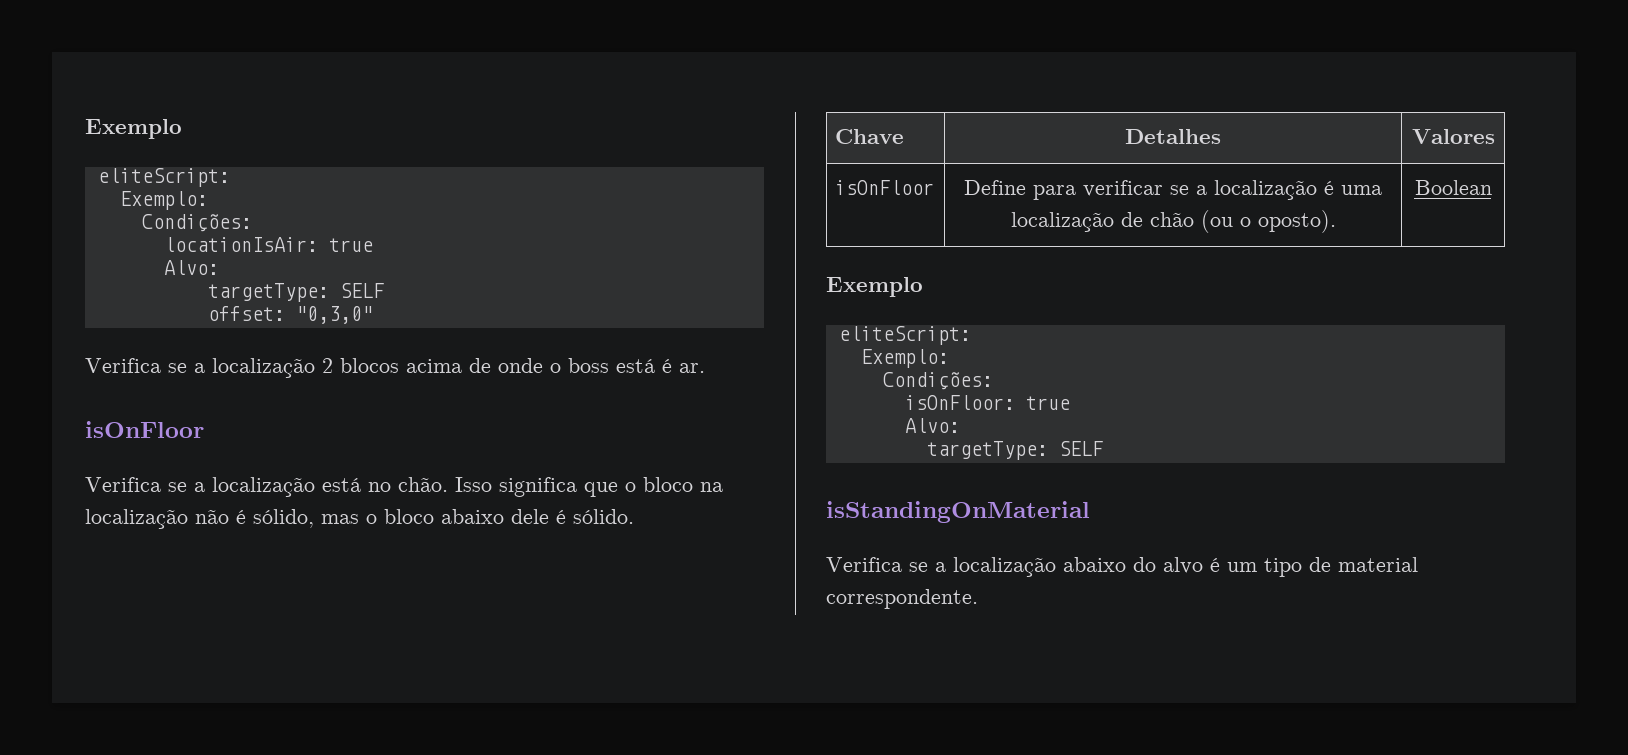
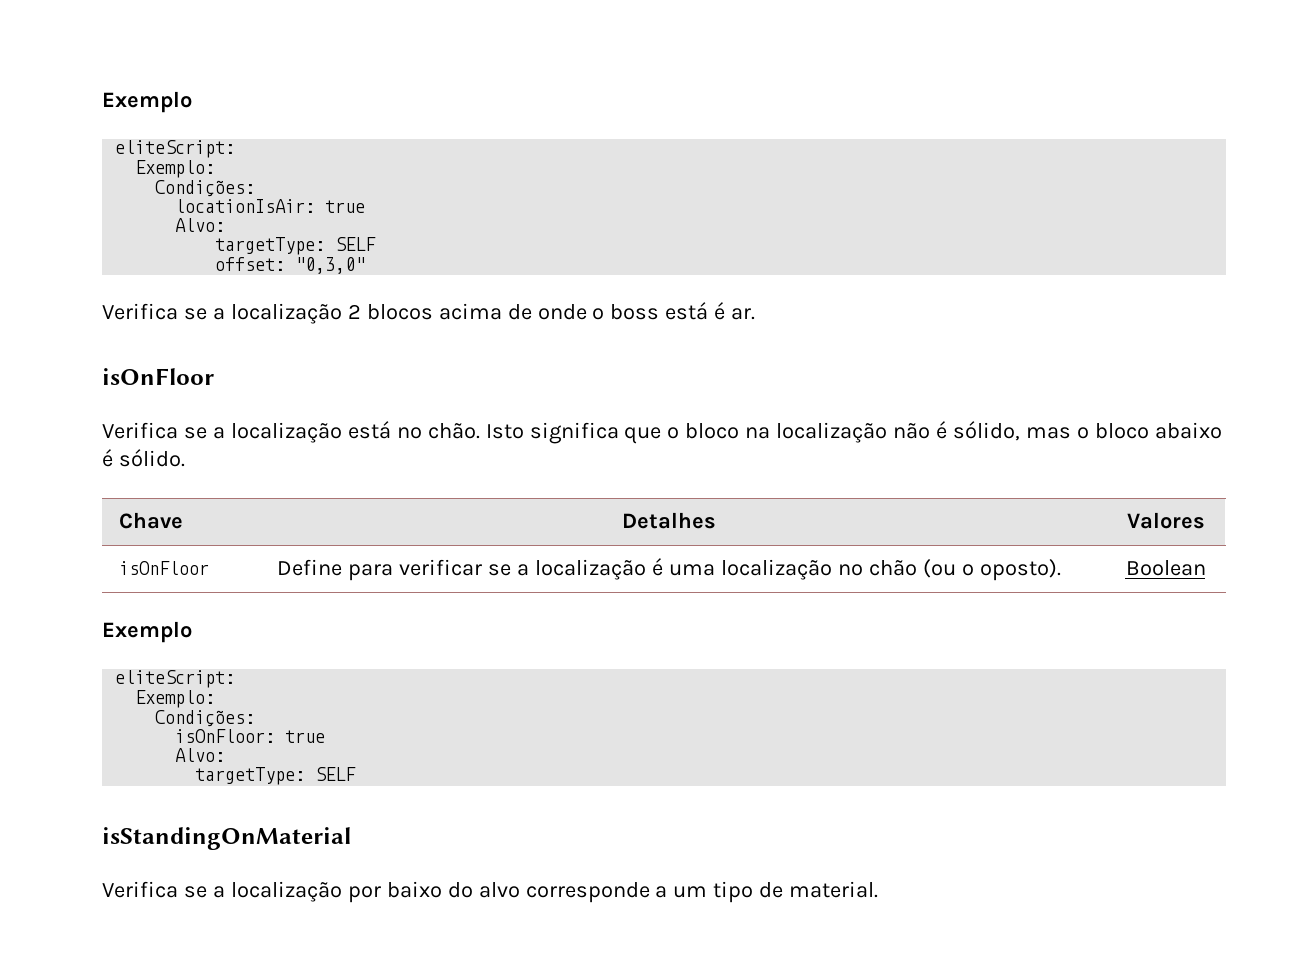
- Isso significa que o bloco na localização não é sólido, mas o bloco abaixo dele é sólido.
+ Isto significa que o bloco na localização não é sólido, mas o bloco abaixo é sólido.
- isOnFloor | Define para verificar se a localização é uma localização de chão (ou o oposto). | Boolean
+ isOnFloor | Define para verificar se a localização é uma localização no chão (ou o oposto). | Boolean
- Verifica se a localização abaixo do alvo é um tipo de material correspondente.
+ Verifica se a localização por baixo do alvo corresponde a um tipo de material.

